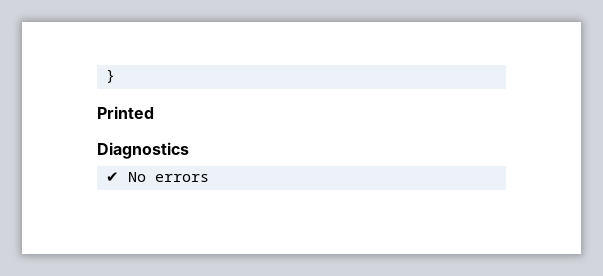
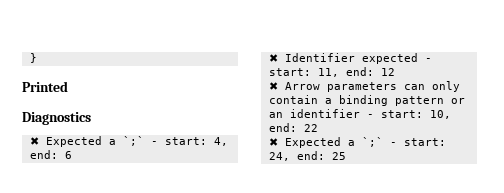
- ✔ No errors
+ ✖ Expected a `;` - start: 4, end: 6
+ ✖ Identifier expected - start: 11, end: 12
+ ✖ Arrow parameters can only contain a binding pattern or an identifier - start: 10, end: 22
+ ✖ Expected a `;` - start: 24, end: 25

